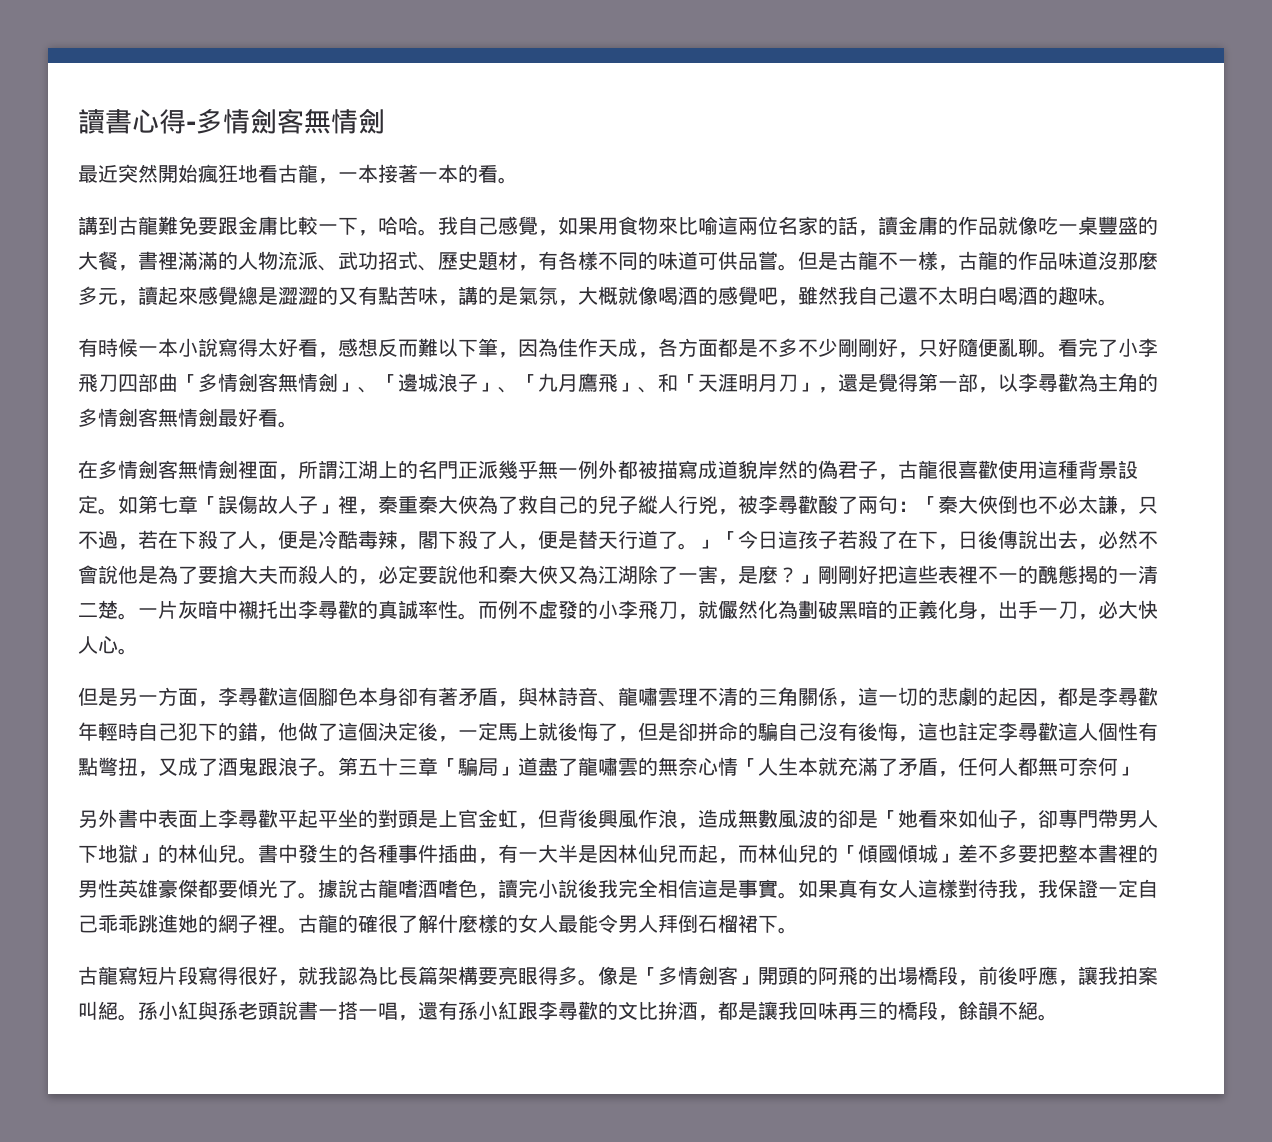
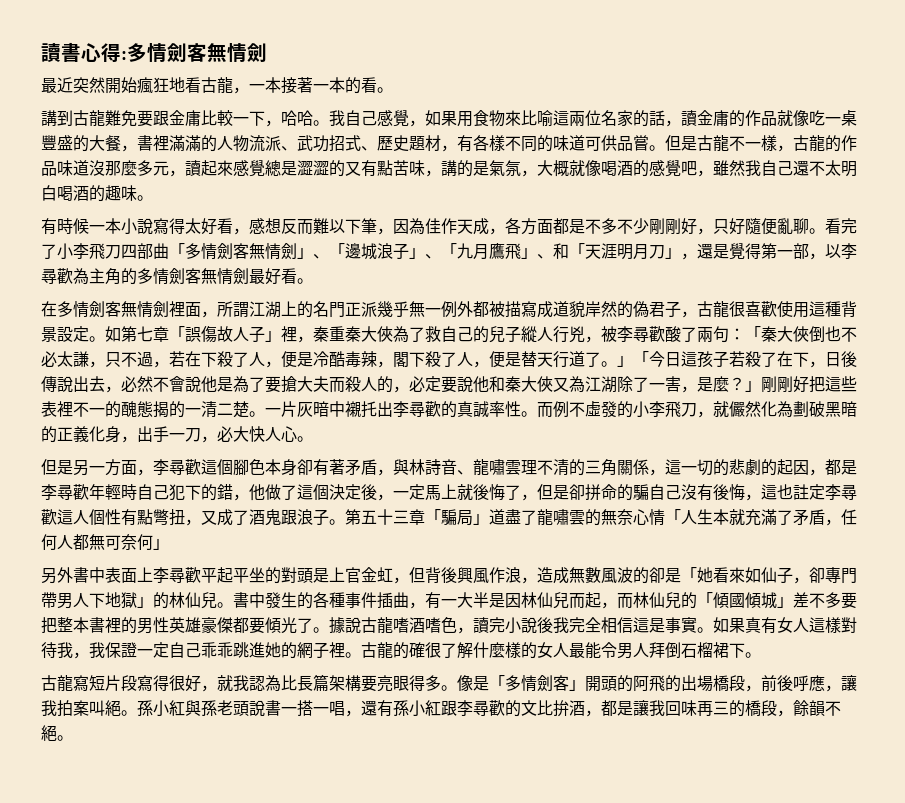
- 讀書心得-多情劍客無情劍
+ 讀書心得:多情劍客無情劍

